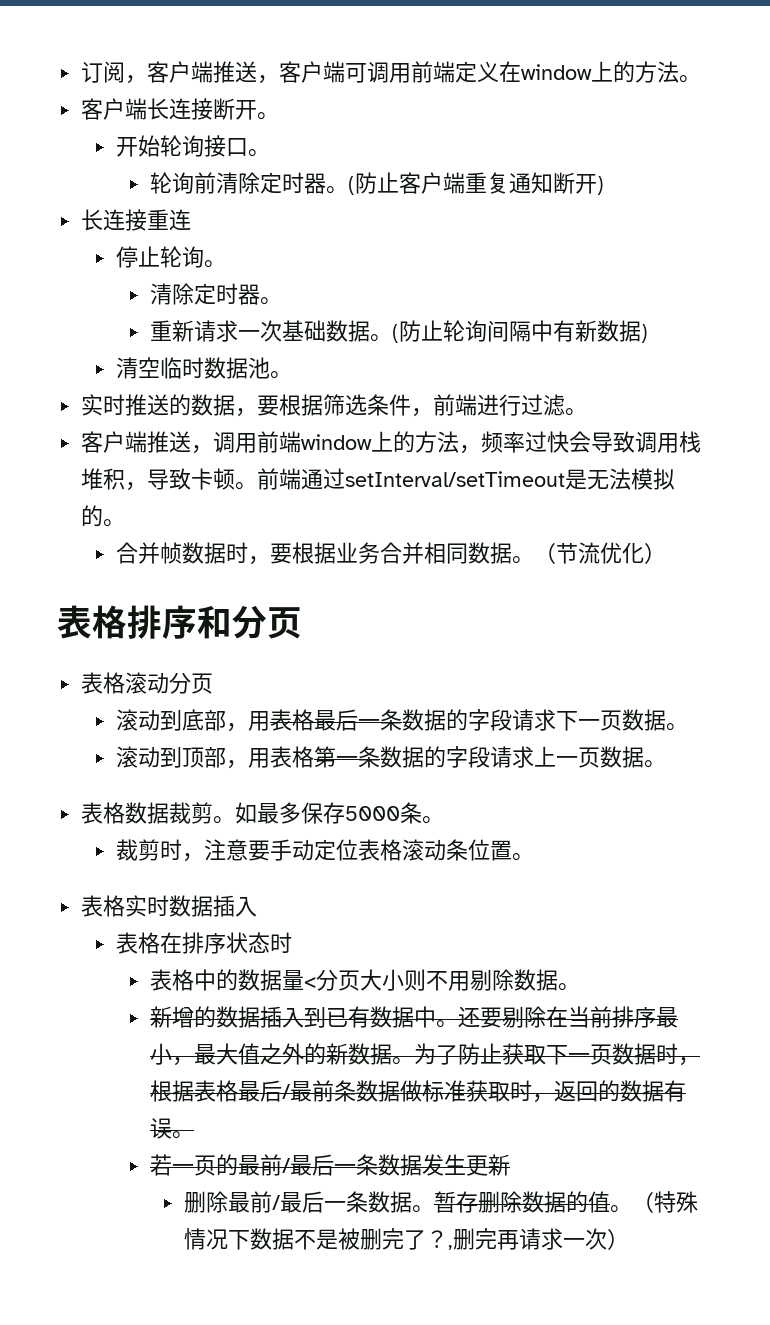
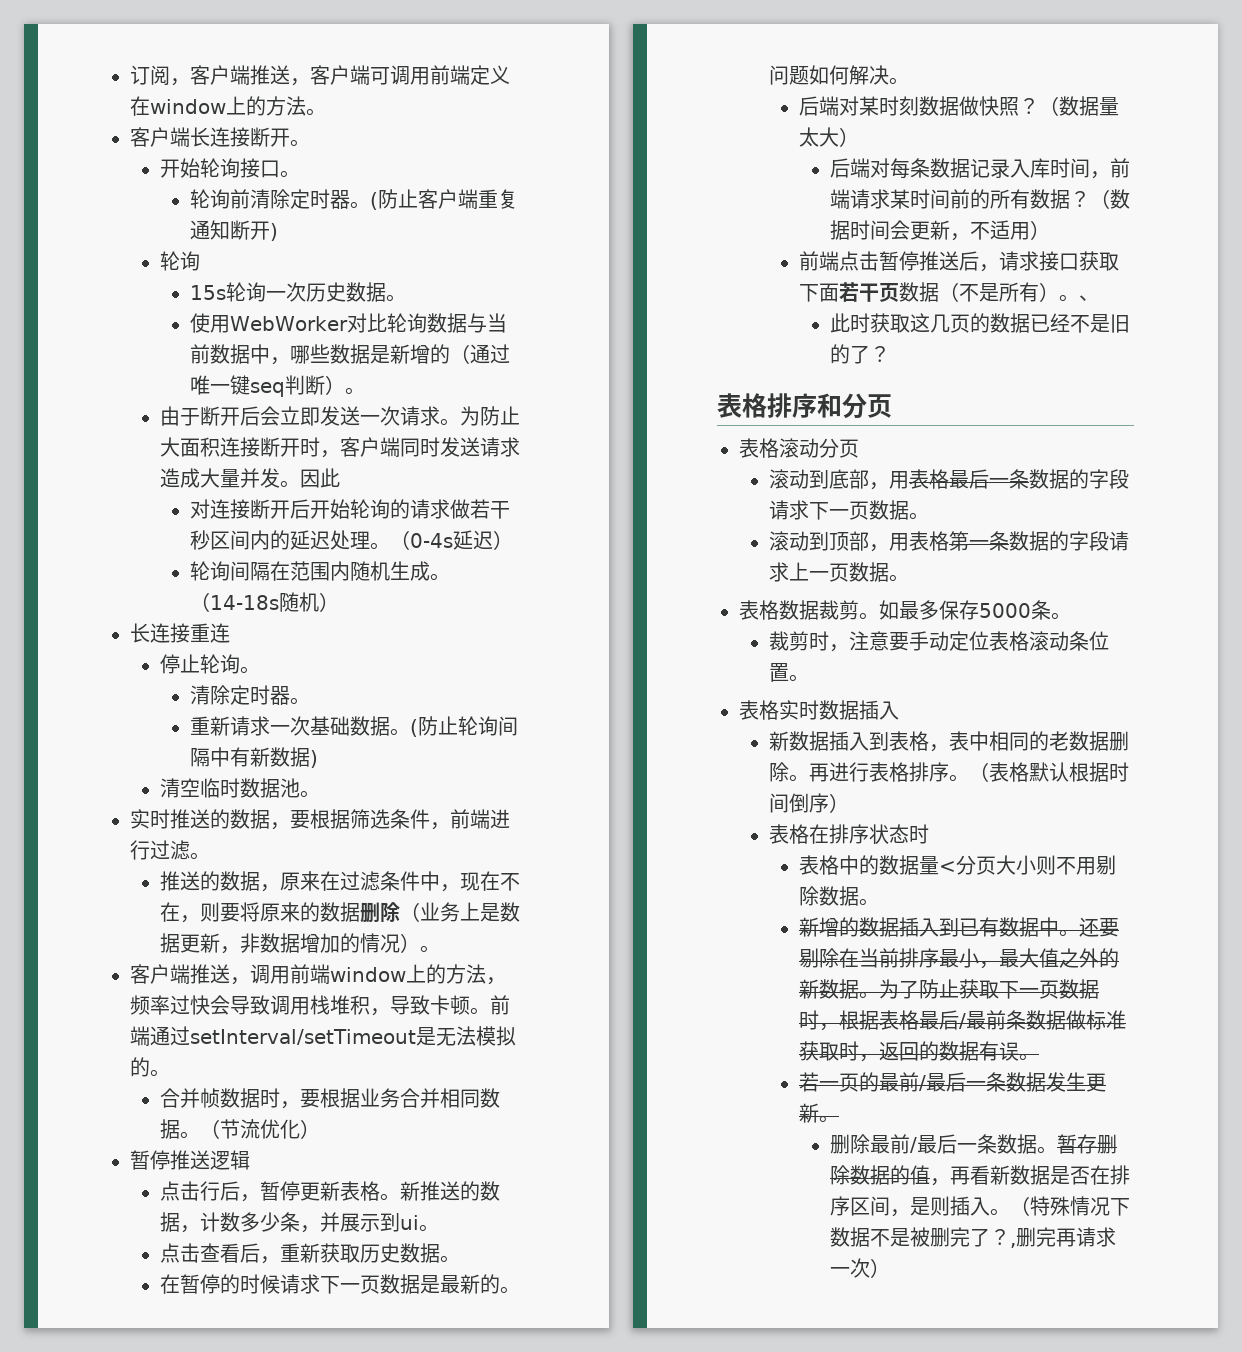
  (防止客户端重复通知断开)
+ 轮询
+ 15s轮询一次历史数据。
+ 使用WebWorker对比轮询数据与当前数据中，哪些数据是新增的（通过唯一键seq判断）。
+ 由于断开后会立即发送一次请求。为防止大面积连接断开时，客户端同时发送请求造成大量并发。因此
+ 对连接断开后开始轮询的请求做若干秒区间内的延迟处理。（0-4s延迟）
+ 轮询间隔在范围内随机生成。（14-18s随机）
+ 推送的数据，原来在过滤条件中，现在不在，则要将原来的数据删除（业务上是数据更新，非数据增加的情况）。
+ 暂停推送逻辑
+ 点击行后，暂停更新表格。新推送的数据，计数多少条，并展示到ui。
+ 点击查看后，重新获取历史数据。
+ 在暂停的时候请求下一页数据是最新的。问题如何解决。
+ 后端对某时刻数据做快照？（数据量太大）
+ 后端对每条数据记录入库时间，前端请求某时间前的所有数据？（数据时间会更新，不适用）
+ 前端点击暂停推送后，请求接口获取下面若干页数据（不是所有）。、
+ 此时获取这几页的数据已经不是旧的了？
+ 新数据插入到表格，表中相同的老数据删除。再进行表格排序。（表格默认根据时间倒序）
- 若一页的最前/最后一条数据发生更新
+ 若一页的最前/最后一条数据发生更新。
- 暂存删除数据的值。
+ 暂存删除数据的值，再看新数据是否在排序区间，是则插入。

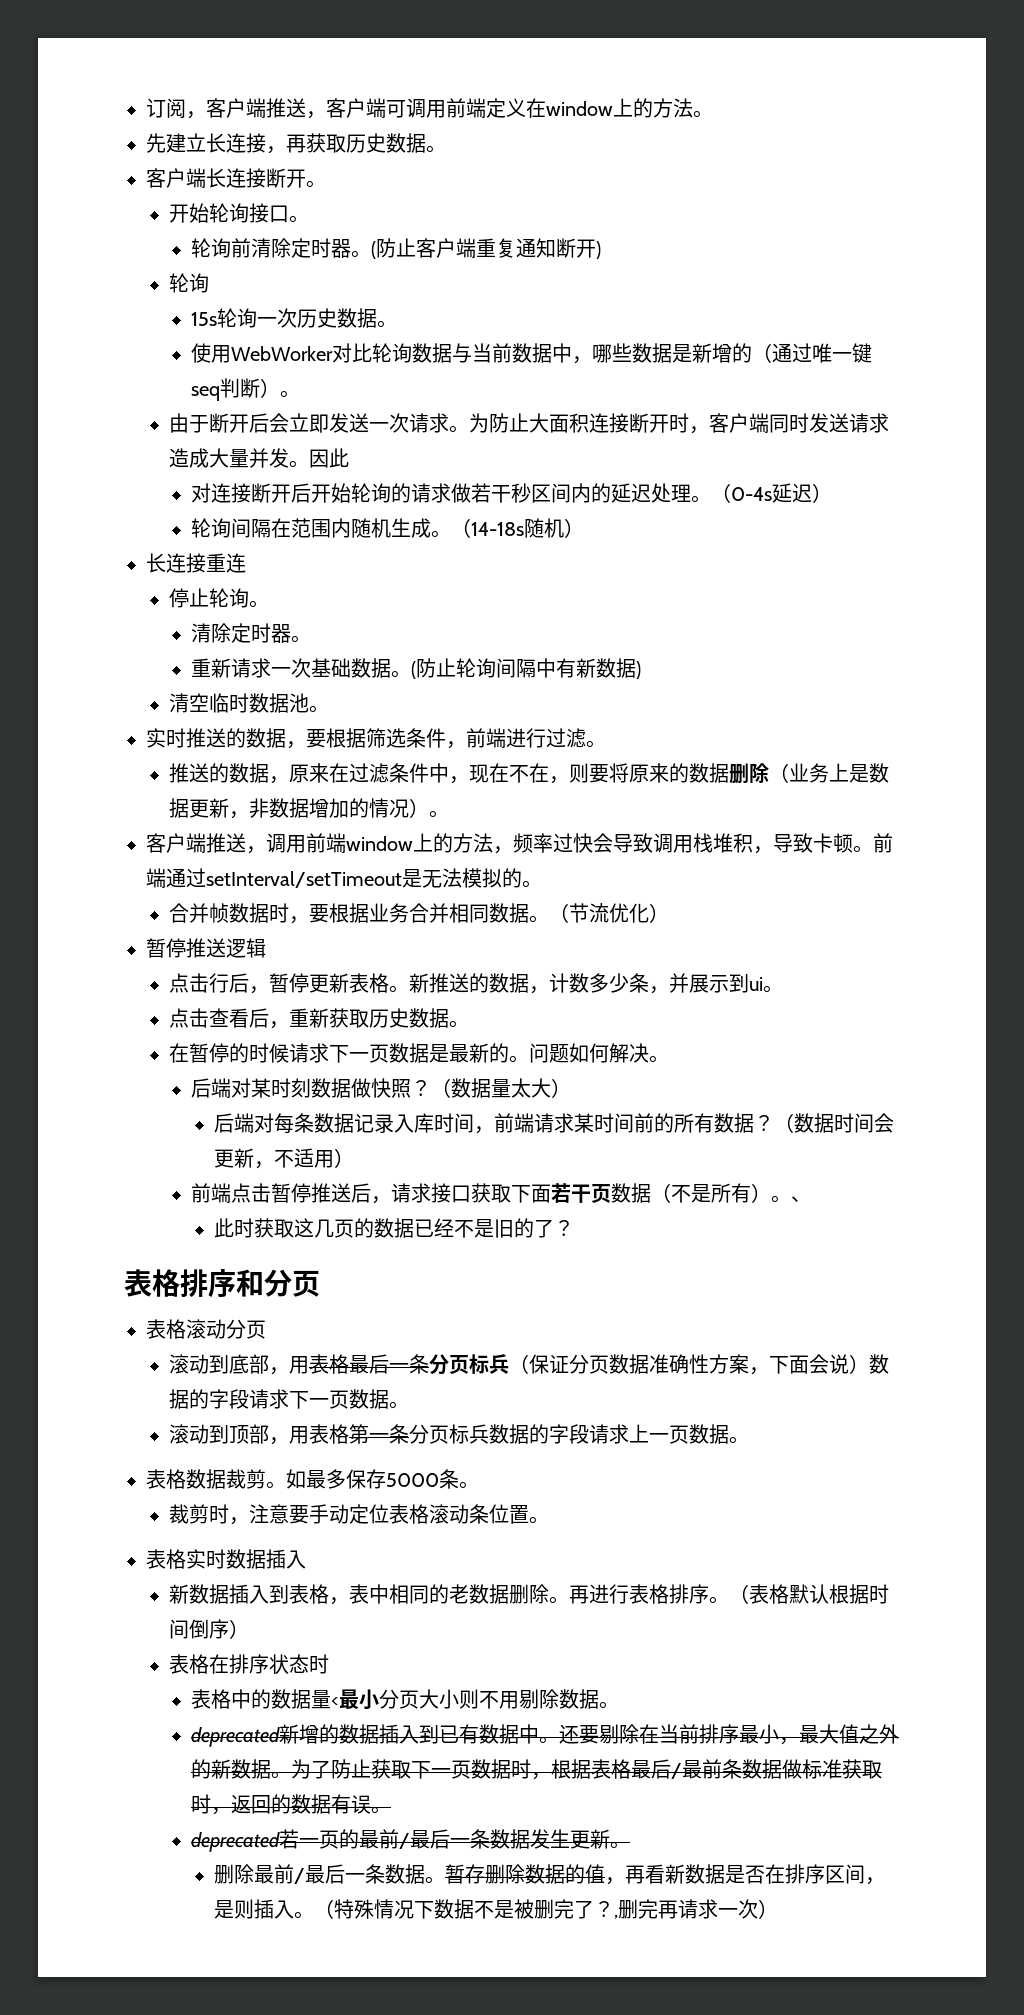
+ 先建立长连接，再获取历史数据。
- 滚动到底部，用表格最后一条数据的字段请求下一页数据。
+ 滚动到底部，用表格最后一条分页标兵（保证分页数据准确性方案，下面会说）数据的字段请求下一页数据。
- 滚动到顶部，用表格第一条数据的字段请求上一页数据。
+ 滚动到顶部，用表格第一条分页标兵数据的字段请求上一页数据。
- 表格中的数据量<分页大小则不用剔除数据。
+ 表格中的数据量<最小分页大小则不用剔除数据。
- 新增的数据插入到已有数据中。
+ deprecated新增的数据插入到已有数据中。
- 若一页的最前/最后一条数据发生更新。
+ deprecated若一页的最前/最后一条数据发生更新。

